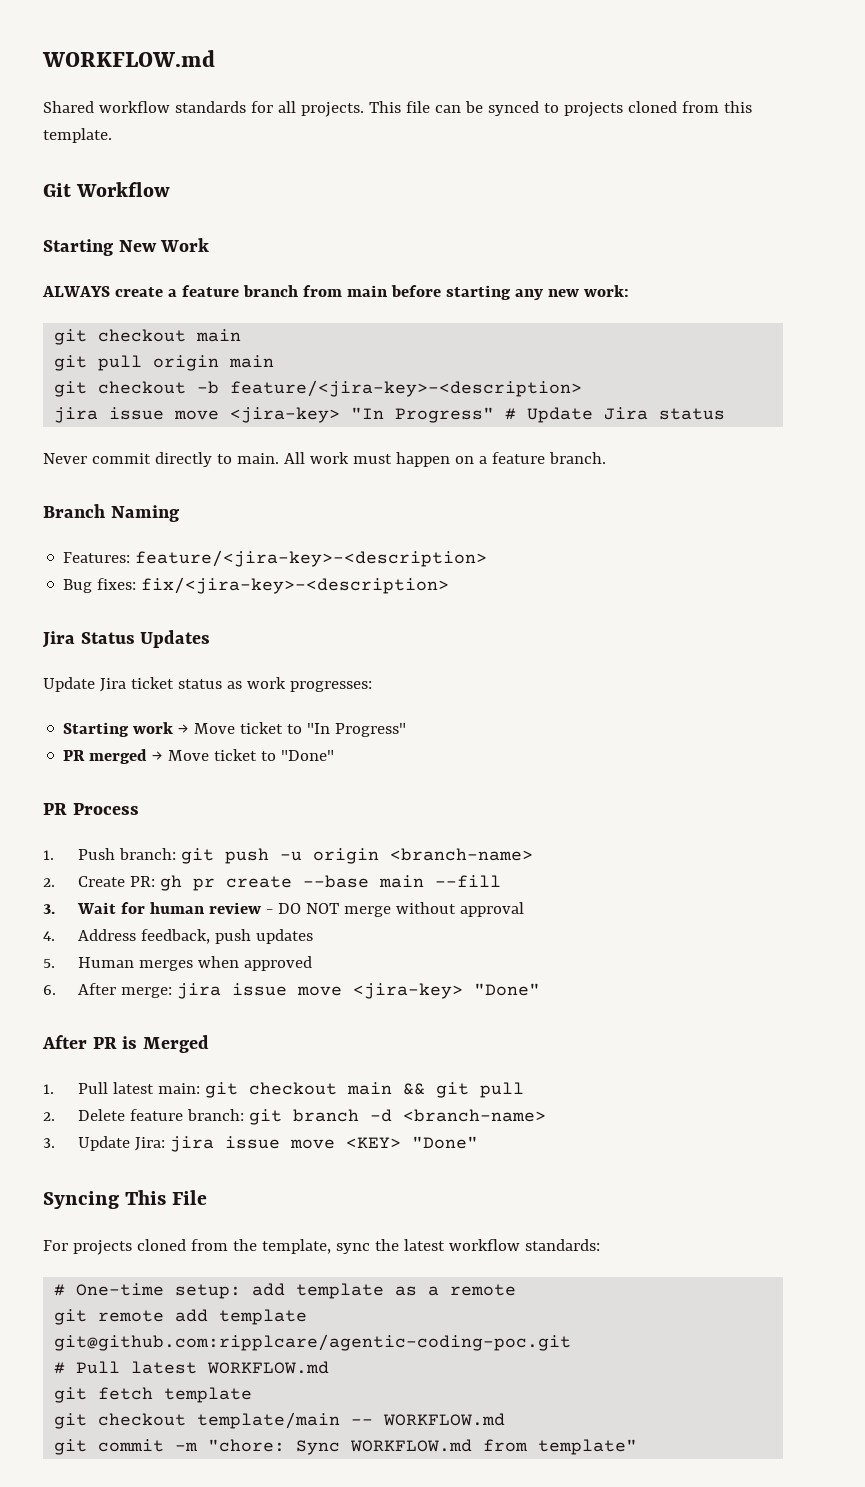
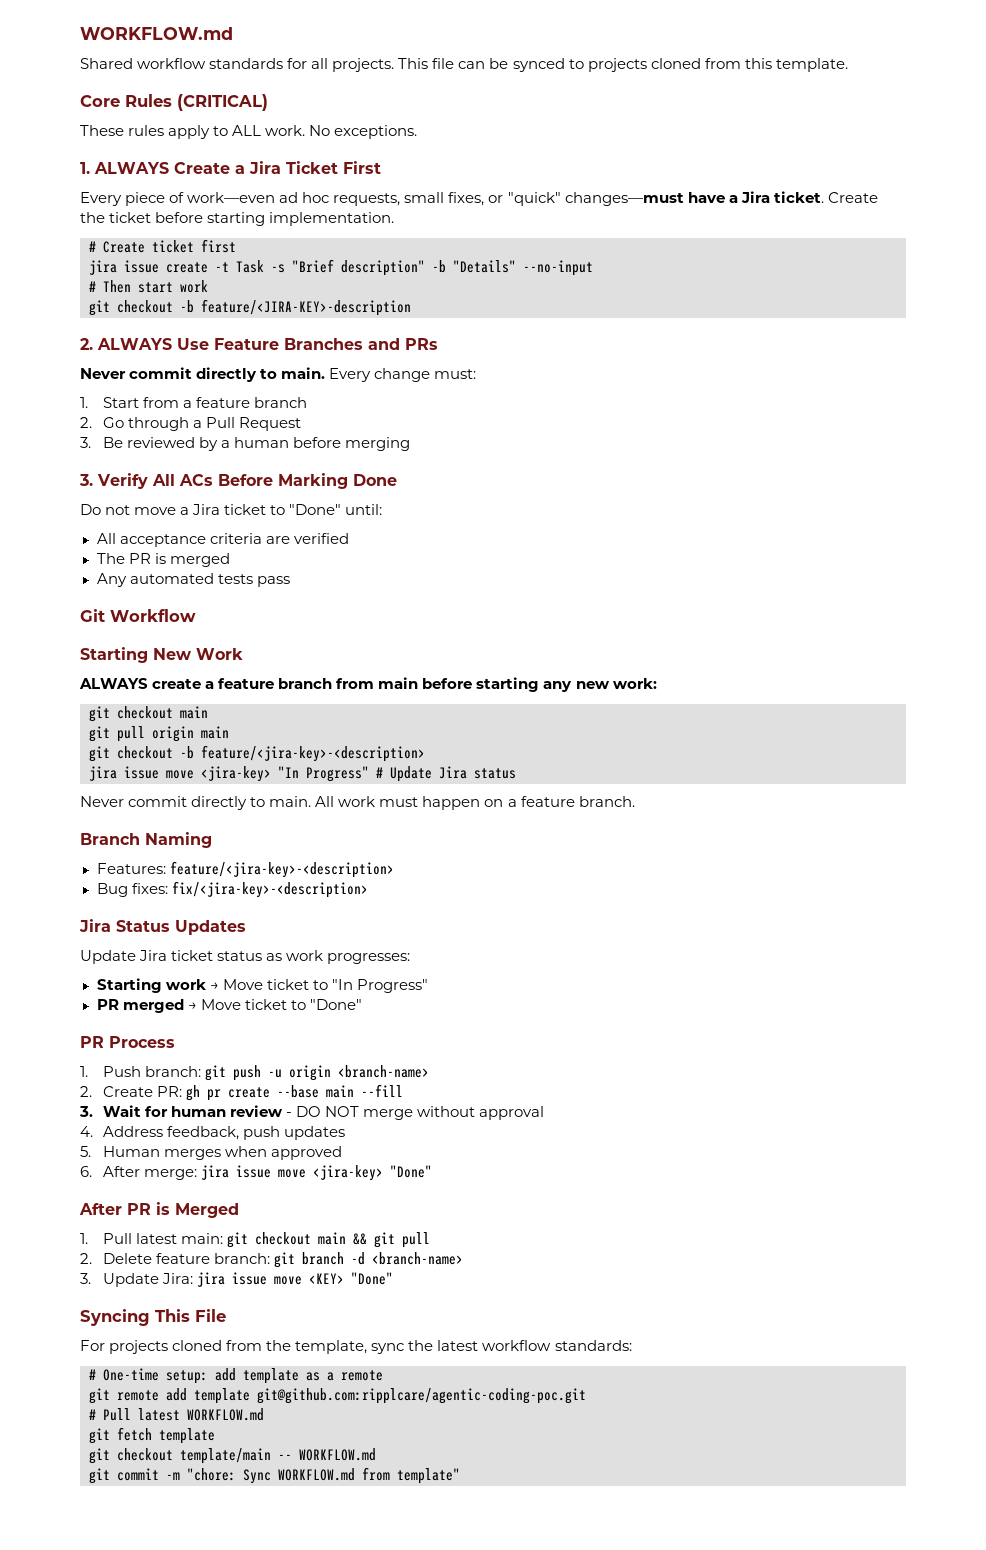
+ Core Rules (CRITICAL)
+ These rules apply to ALL work. No exceptions.
+ 1. ALWAYS Create a Jira Ticket First
+ Every piece of work—even ad hoc requests, small fixes, or "quick" changes—must have a Jira ticket. Create the ticket before starting implementation.
+ # Create ticket first
+ jira issue create -t Task -s "Brief description" -b "Details" --no-input
+ # Then start work
+ git checkout -b feature/<JIRA-KEY>-description
+ 2. ALWAYS Use Feature Branches and PRs
+ Never commit directly to main. Every change must:
+ 1. Start from a feature branch
+ 2. Go through a Pull Request
+ 3. Be reviewed by a human before merging
+ 3. Verify All ACs Before Marking Done
+ Do not move a Jira ticket to "Done" until:
+ All acceptance criteria are verified
+ The PR is merged
+ Any automated tests pass

